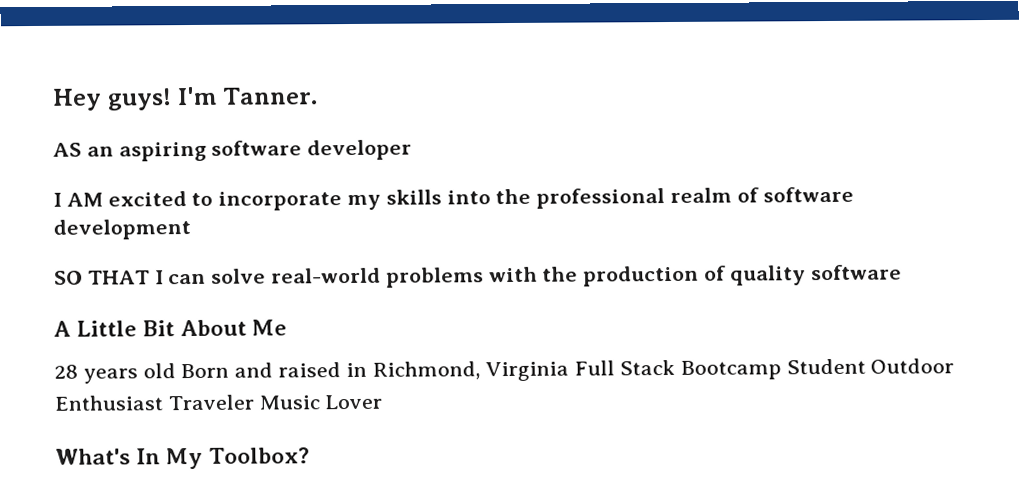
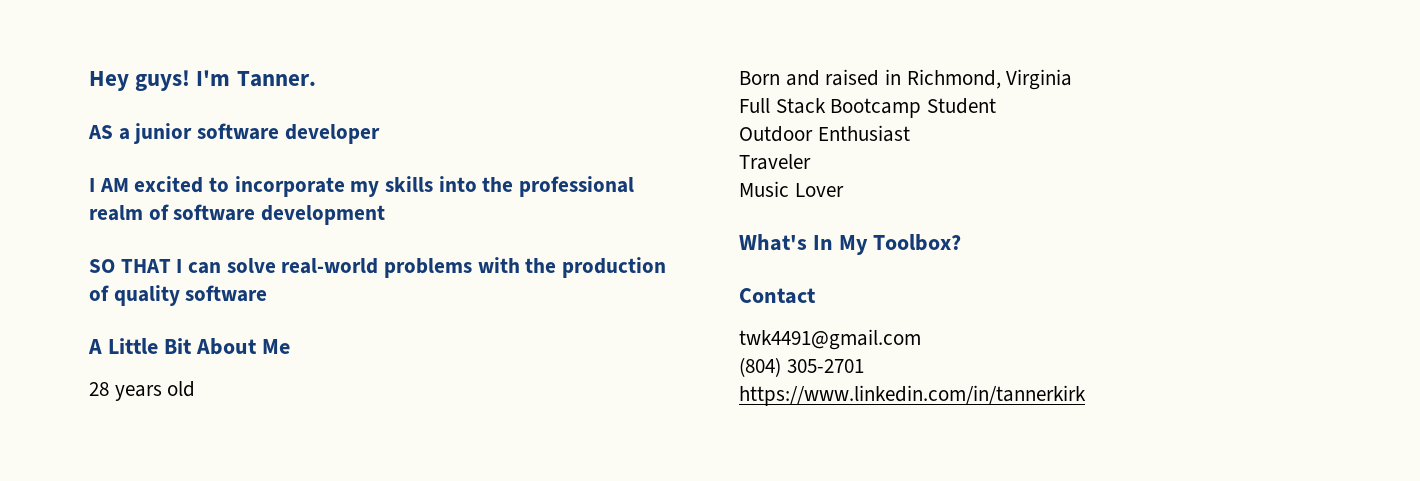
- AS an aspiring software developer
+ AS a junior software developer
- 28 years old Born and raised in Richmond, Virginia Full Stack Bootcamp Student Outdoor Enthusiast Traveler Music Lover
+ 28 years old
+ Born and raised in Richmond, Virginia
+ Full Stack Bootcamp Student
+ Outdoor Enthusiast
+ Traveler
+ Music Lover
+ Contact
+ twk4491@gmail.com
+ (804) 305-2701
+ https://www.linkedin.com/in/tannerkirk

